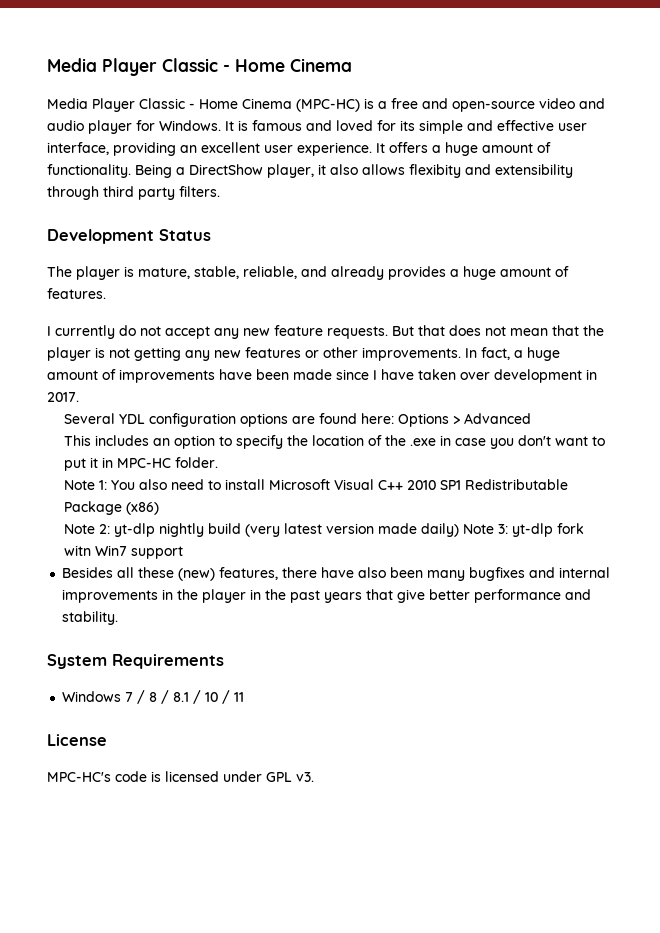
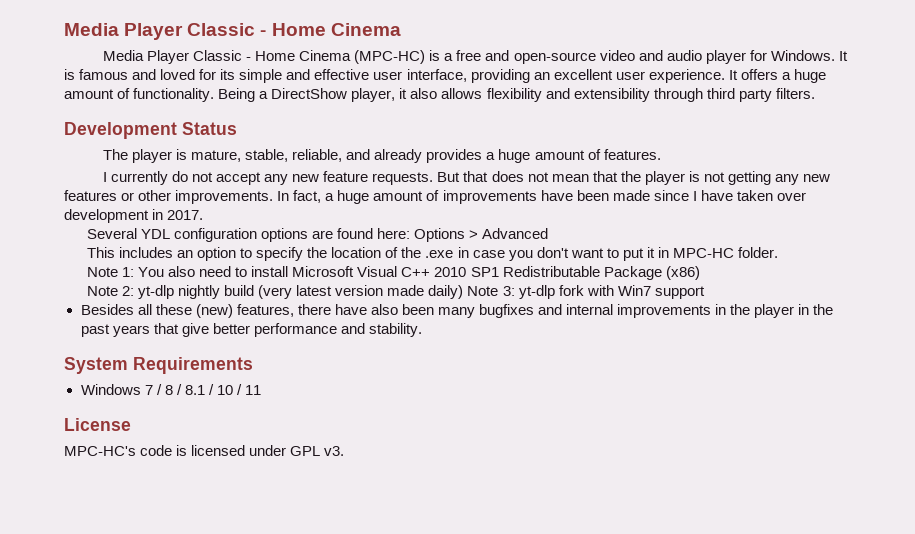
- Being a DirectShow player, it also allows flexibity and extensibility through third party filters.
+ Being a DirectShow player, it also allows flexibility and extensibility through third party filters.
- Note 2: yt-dlp nightly build (very latest version made daily) Note 3: yt-dlp fork witn Win7 support
+ Note 2: yt-dlp nightly build (very latest version made daily) Note 3: yt-dlp fork with Win7 support

